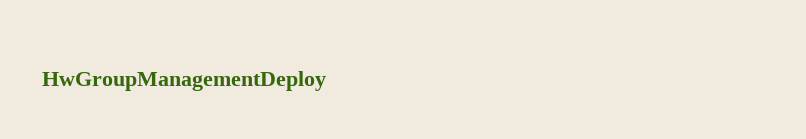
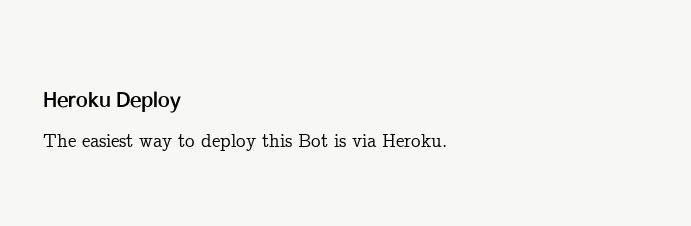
- HwGroupManagementDeploy
+ Heroku Deploy
+ The easiest way to deploy this Bot is via Heroku.

